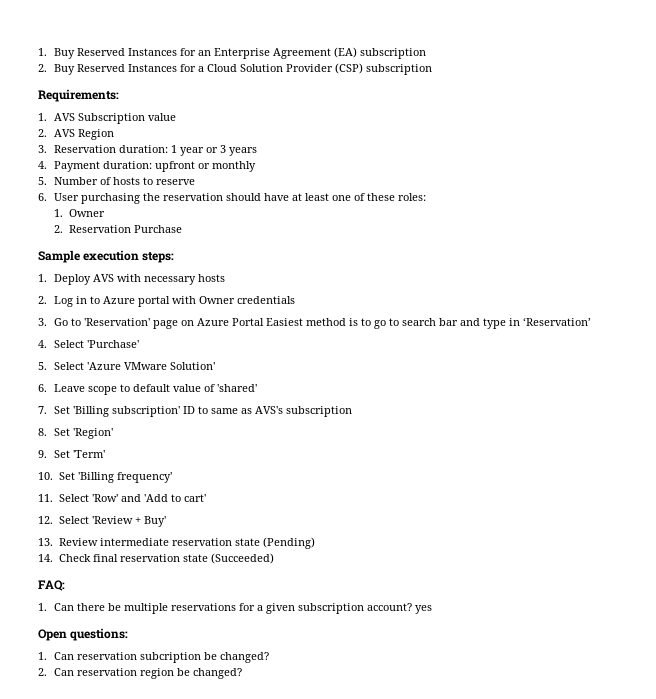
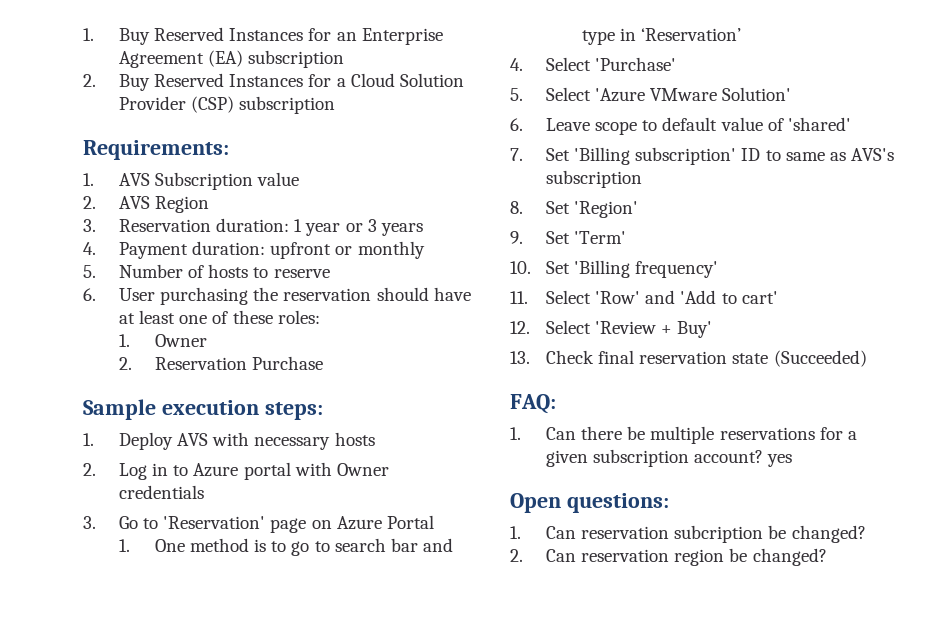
- 3. Go to 'Reservation' page on Azure Portal Easiest method is to go to search bar and type in ‘Reservation’
+ 3. Go to 'Reservation' page on Azure Portal
+ 1. One method is to go to search bar and type in ‘Reservation’
- 13. Review intermediate reservation state (Pending)
- 14. Check final reservation state (Succeeded)
+ 13. Check final reservation state (Succeeded)

